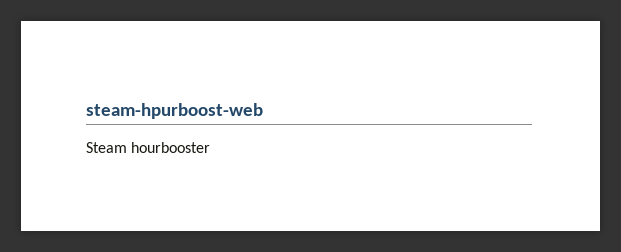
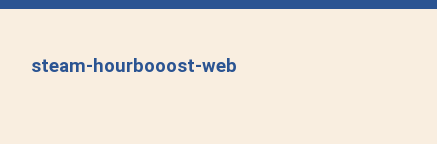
- steam-hpurboost-web
- Steam hourbooster
+ steam-hourbooost-web

